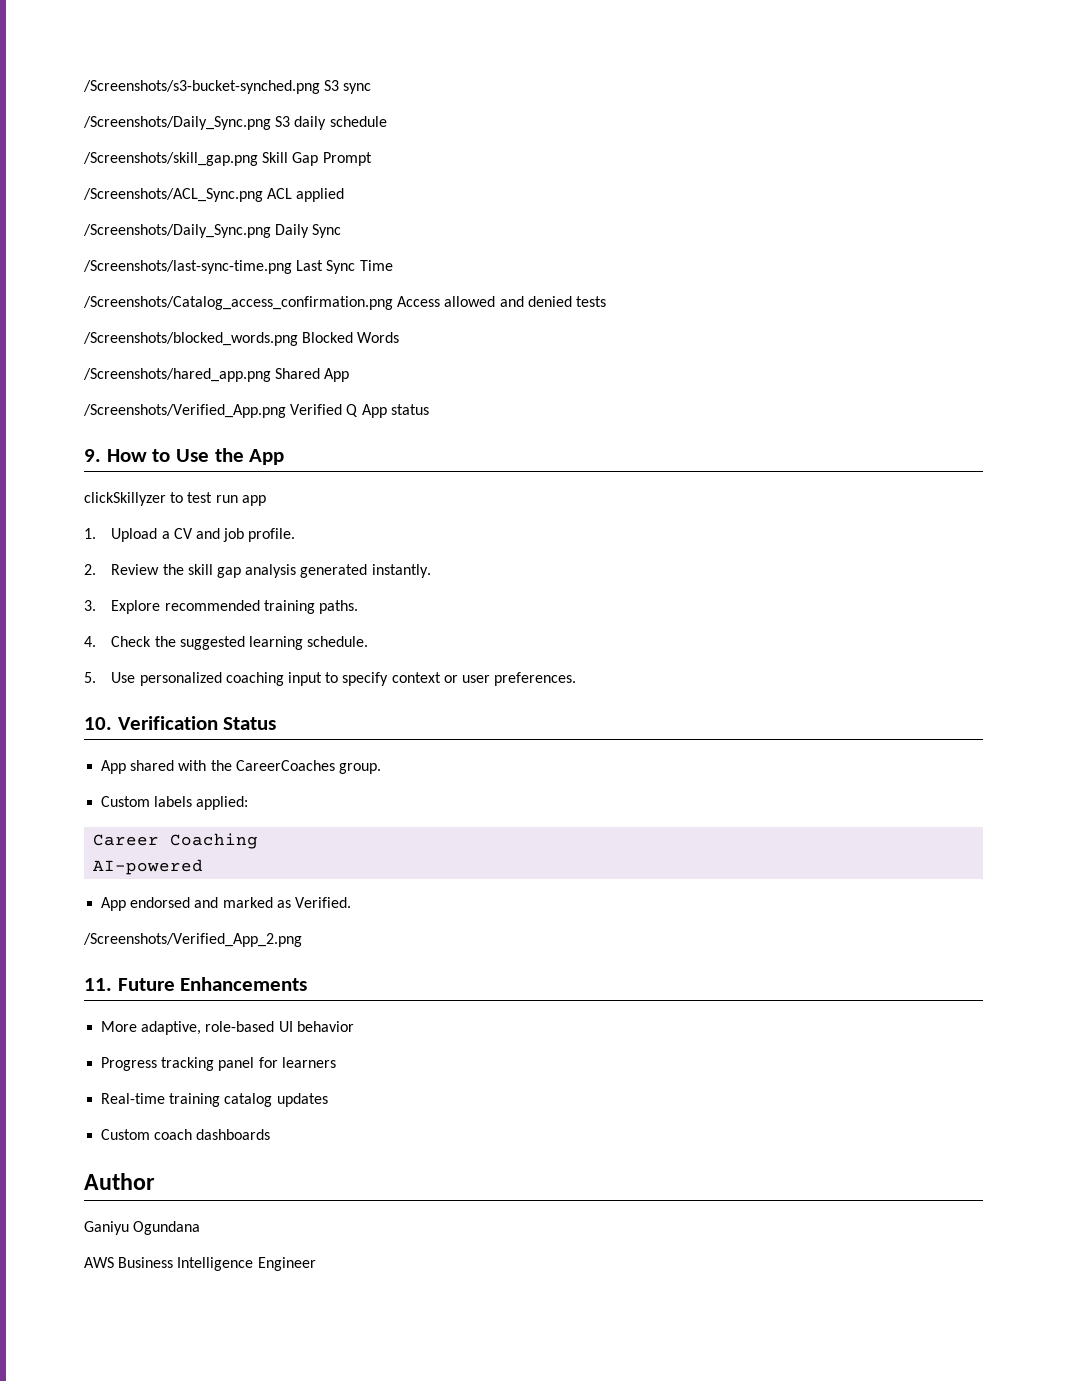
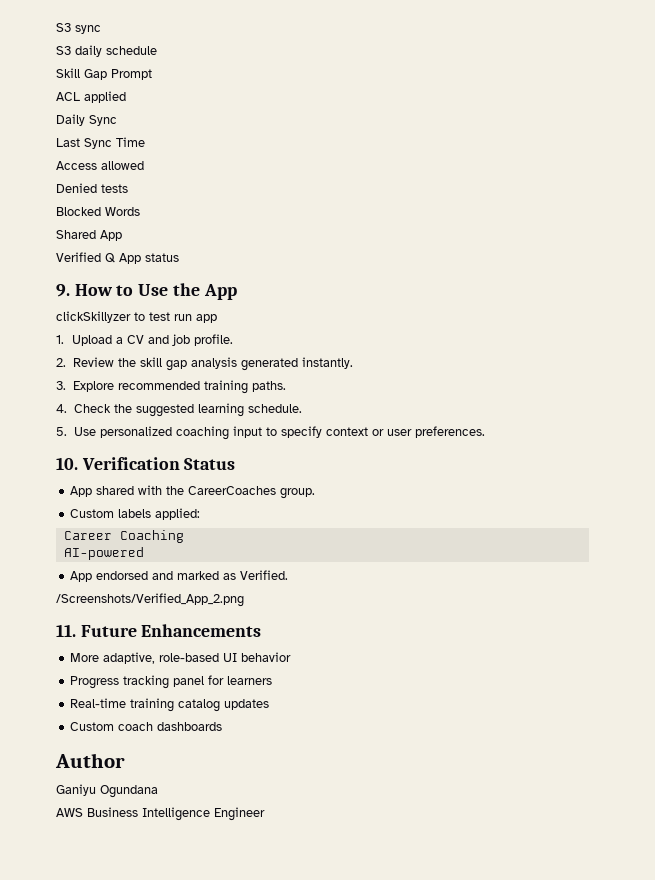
- /Screenshots/s3-bucket-synched.png S3 sync
+ S3 sync
- /Screenshots/Daily_Sync.png S3 daily schedule
+ S3 daily schedule
- /Screenshots/skill_gap.png Skill Gap Prompt
+ Skill Gap Prompt
- /Screenshots/ACL_Sync.png ACL applied
+ ACL applied
- /Screenshots/Daily_Sync.png Daily Sync
+ Daily Sync
- /Screenshots/last-sync-time.png Last Sync Time
+ Last Sync Time
- /Screenshots/Catalog_access_confirmation.png Access allowed and denied tests
+ Access allowed
+ Denied tests
- /Screenshots/blocked_words.png Blocked Words
+ Blocked Words
- /Screenshots/hared_app.png Shared App
+ Shared App
- /Screenshots/Verified_App.png Verified Q App status
+ Verified Q App status

